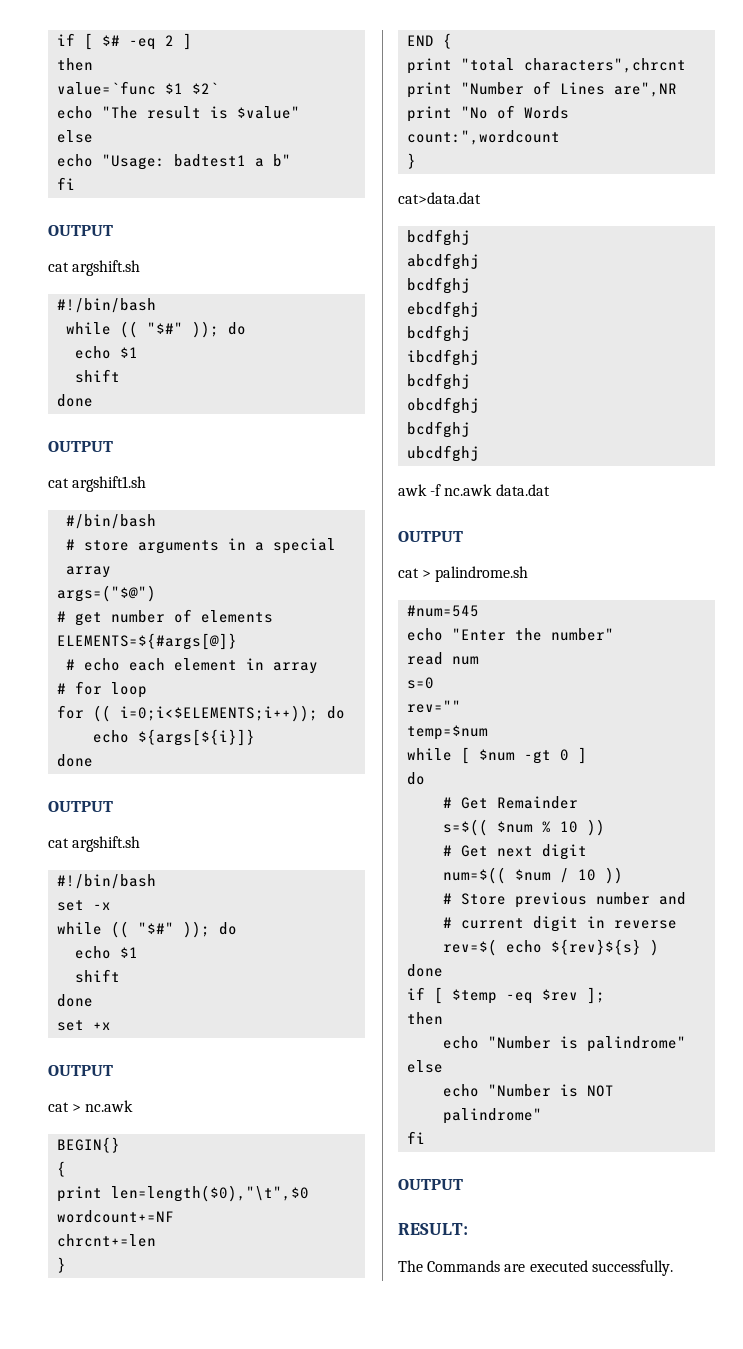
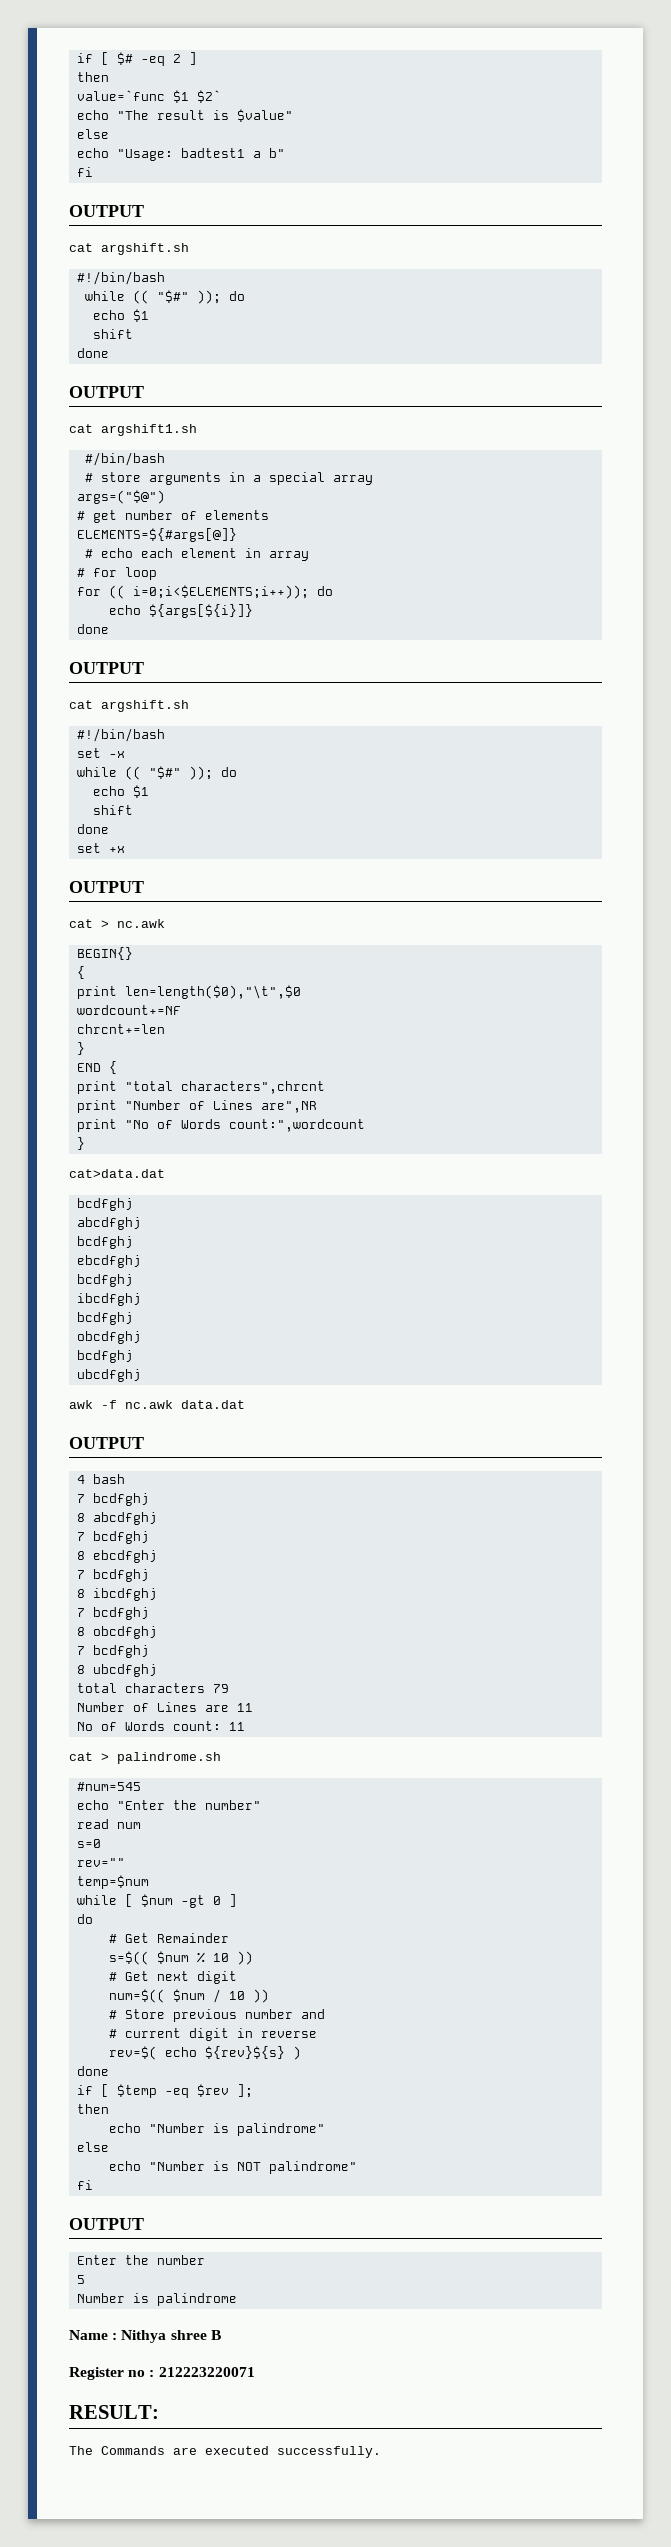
+ 4 bash
+ 7 bcdfghj
+ 8 abcdfghj
+ 7 bcdfghj
+ 8 ebcdfghj
+ 7 bcdfghj
+ 8 ibcdfghj
+ 7 bcdfghj
+ 8 obcdfghj
+ 7 bcdfghj
+ 8 ubcdfghj
+ total characters 79
+ Number of Lines are 11
+ No of Words count: 11
+ Enter the number
+ 5
+ Number is palindrome
+ Name : Nithya shree B
+ Register no : 212223220071

